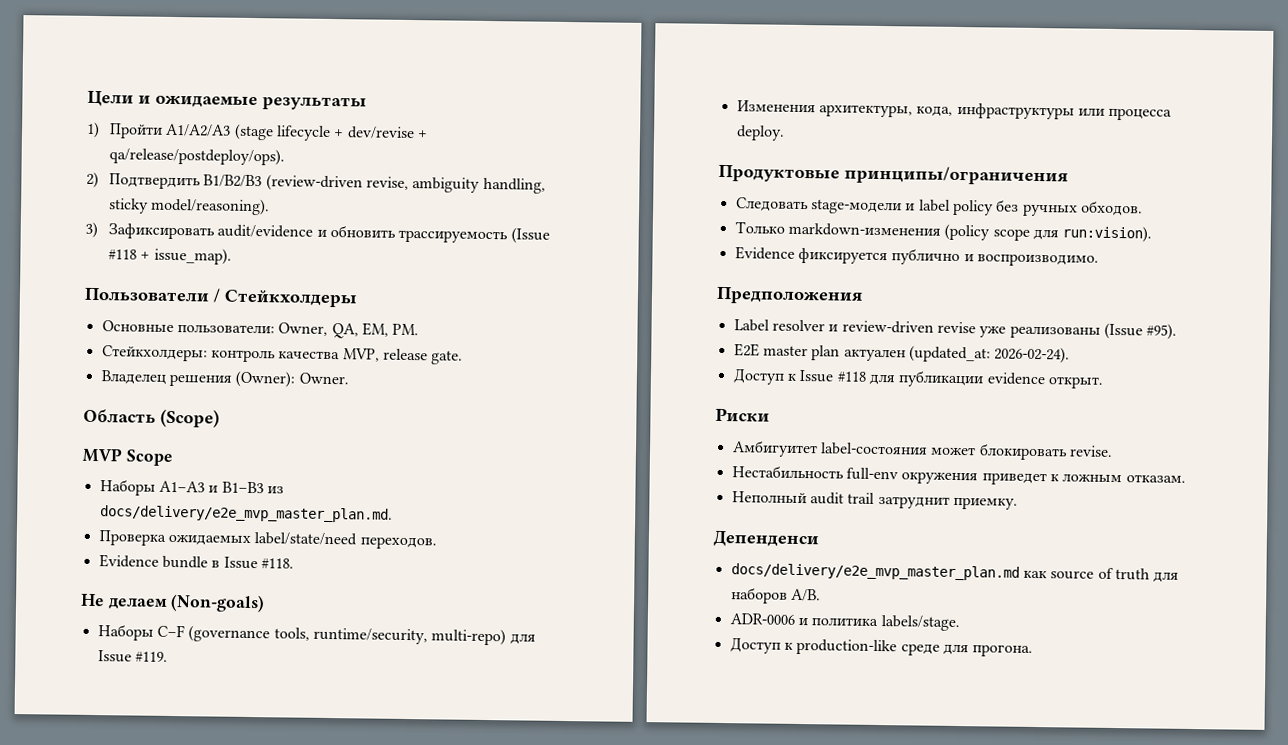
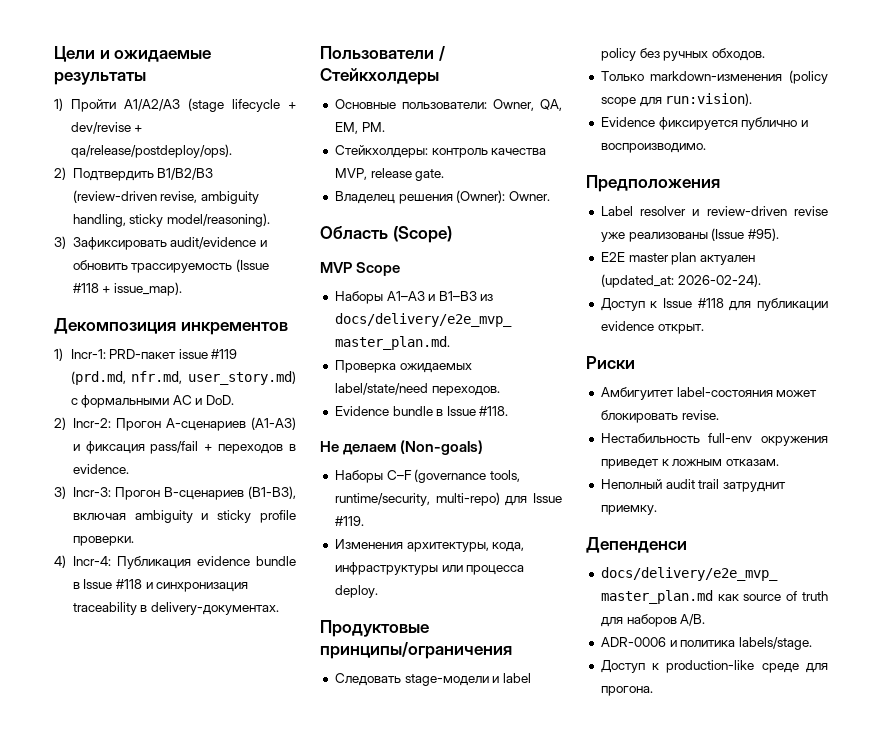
+ Декомпозиция инкрементов
+ 1) Incr-1: PRD-пакет issue #119 (prd.md, nfr.md, user_story.md) с формальными AC и DoD.
+ 2) Incr-2: Прогон A-сценариев (A1-A3) и фиксация pass/fail + переходов в evidence.
+ 3) Incr-3: Прогон B-сценариев (B1-B3), включая ambiguity и sticky profile проверки.
+ 4) Incr-4: Публикация evidence bundle в Issue #118 и синхронизация traceability в delivery-документах.

